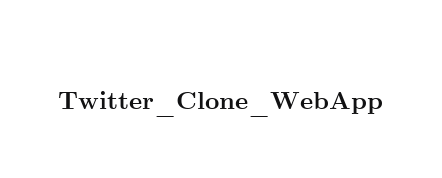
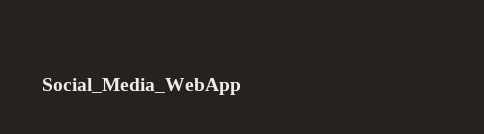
- Twitter_Clone_WebApp
+ Social_Media_WebApp

